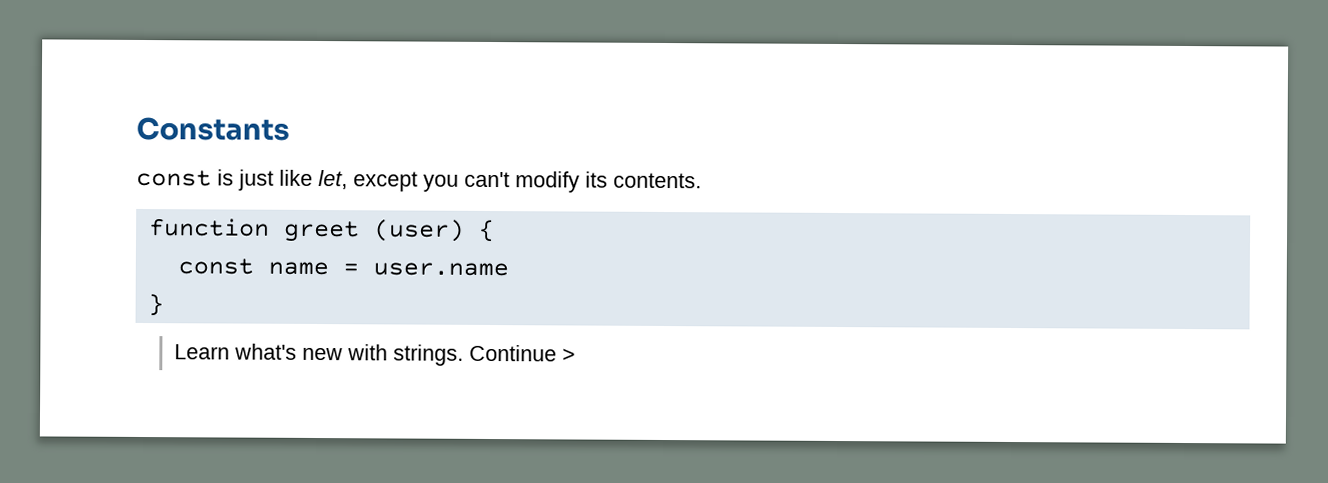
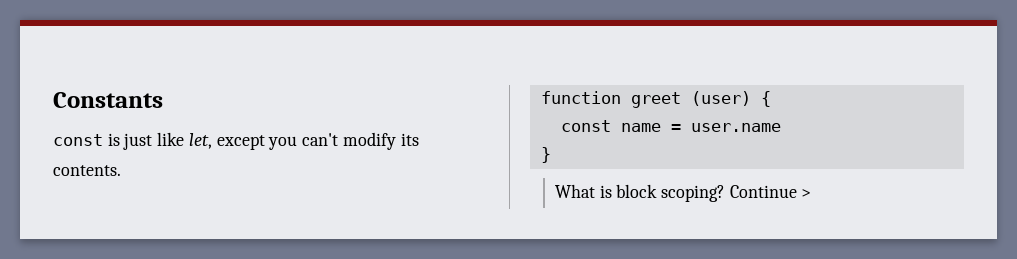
- Learn what's new with strings.
+ What is block scoping?

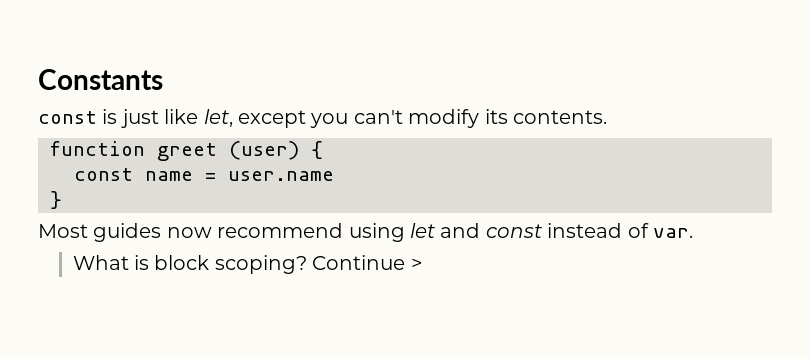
+ Most guides now recommend using let and const instead of var.

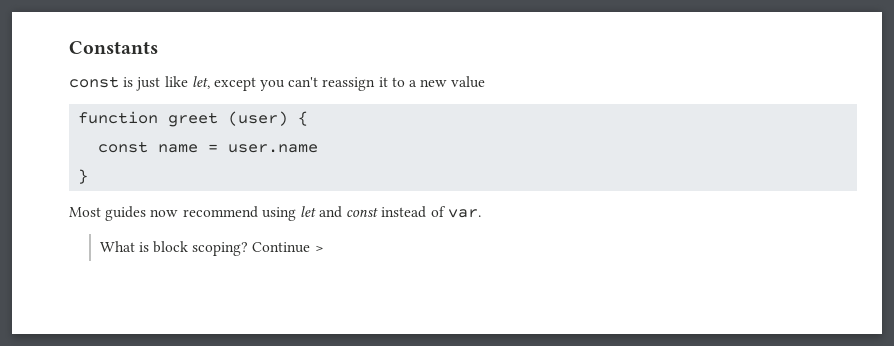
- const is just like let, except you can't modify its contents.
+ const is just like let, except you can't reassign it to a new value

